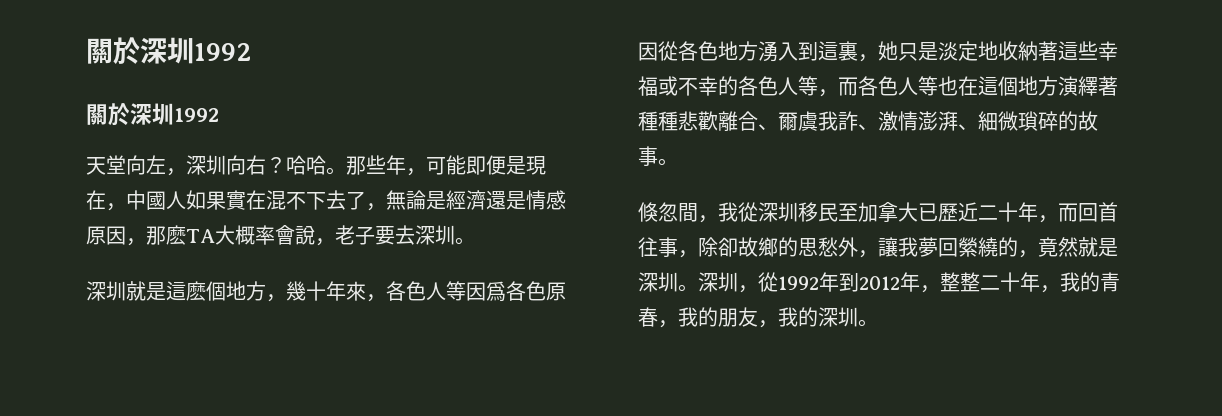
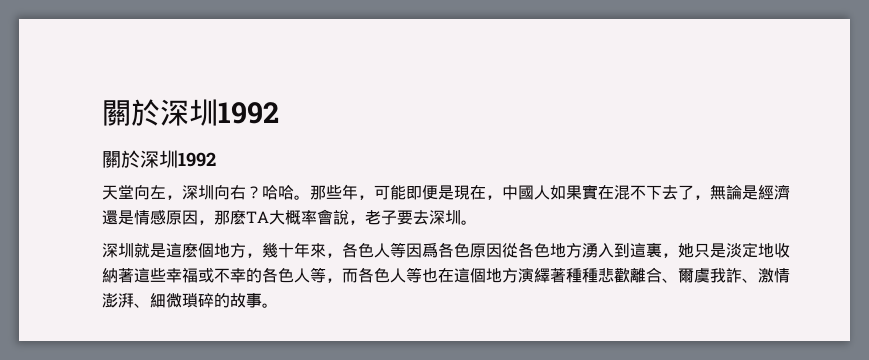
- 倏忽間，我從深圳移民至加拿大已歷近二十年，而回首往事，除卻故鄉的思愁外，讓我夢回縈繞的，竟然就是深圳。深圳，從1992年到2012年，整整二十年，我的青春，我的朋友，我的深圳。

